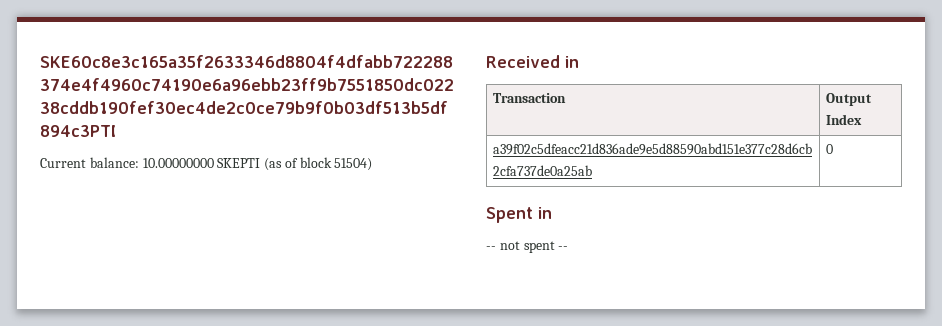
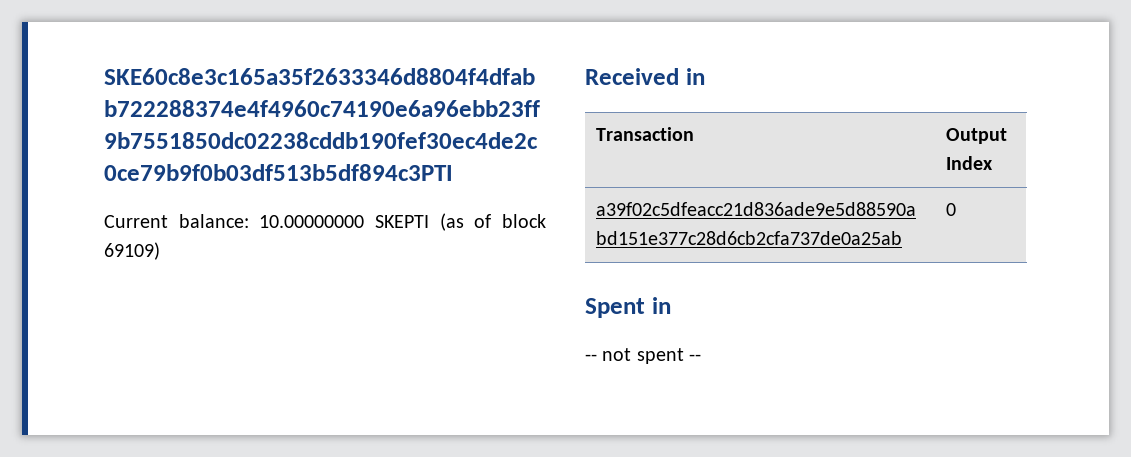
- Current balance: 10.00000000 SKEPTI (as of block 51504)
+ Current balance: 10.00000000 SKEPTI (as of block 69109)

